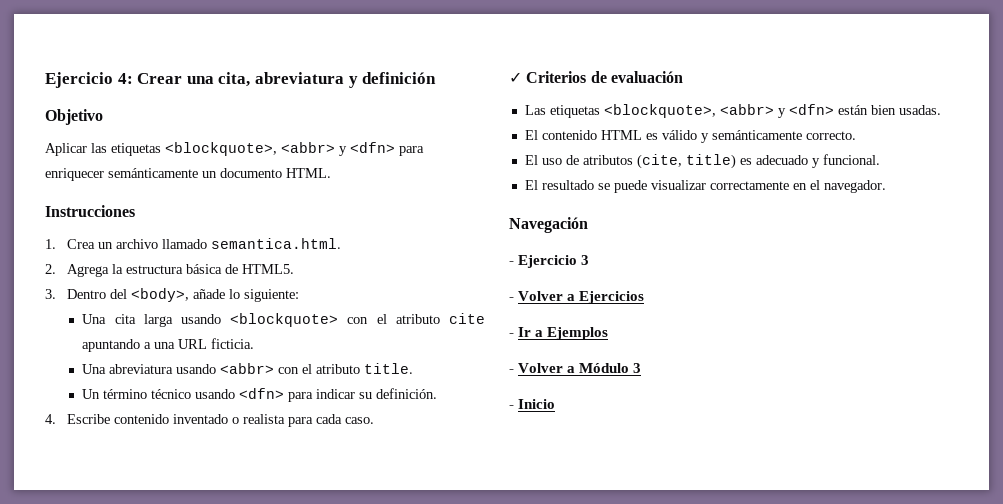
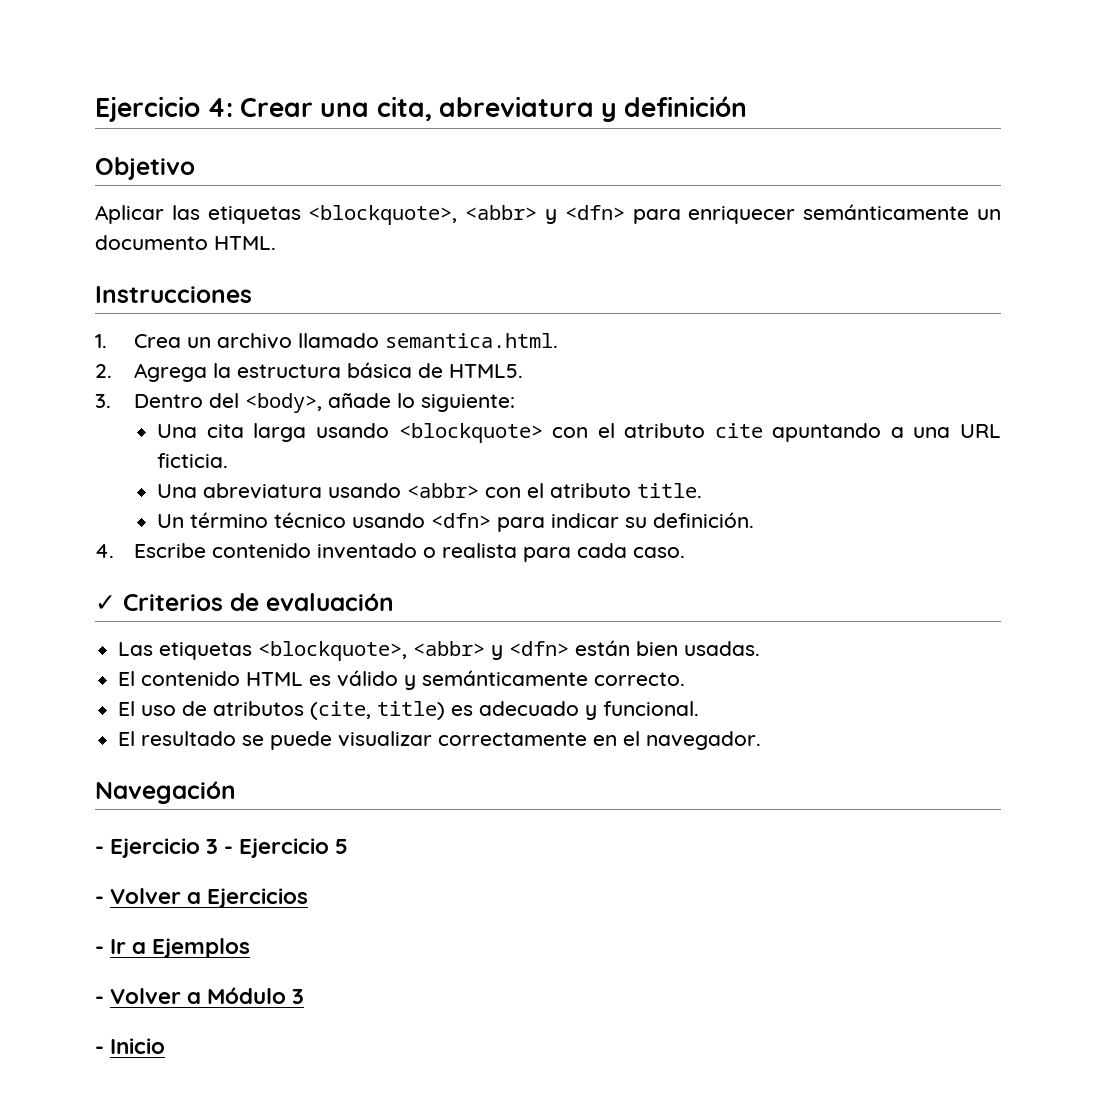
- - Ejercicio 3
+ - Ejercicio 3 - Ejercicio 5

